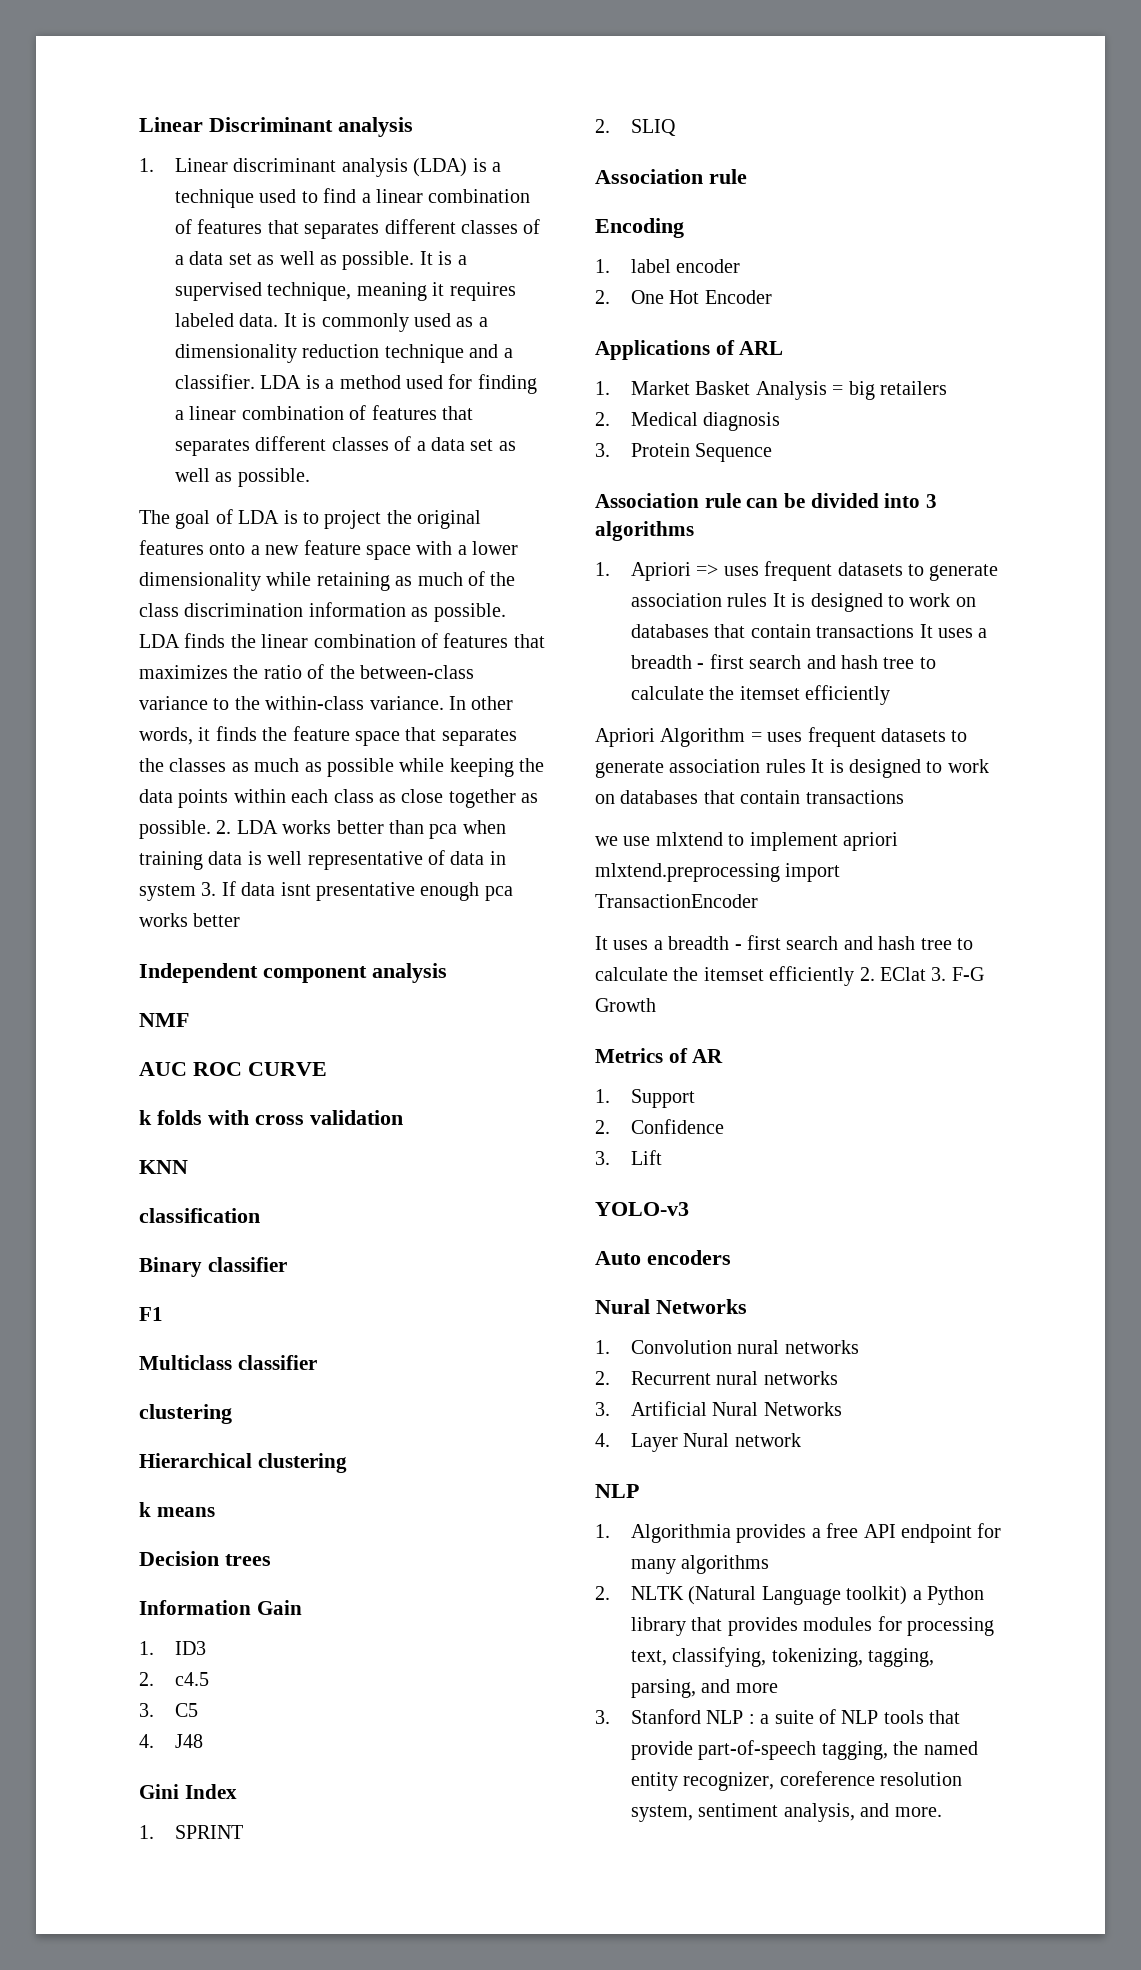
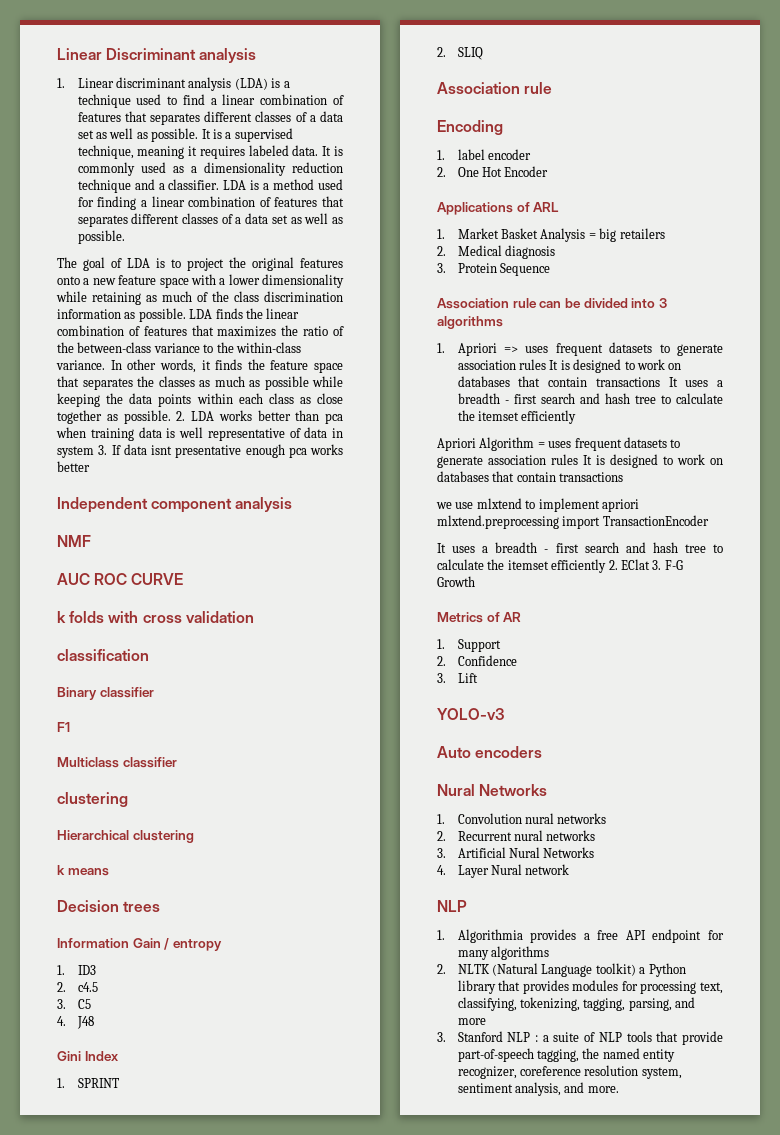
- KNN
- Information Gain
+ Information Gain / entropy

